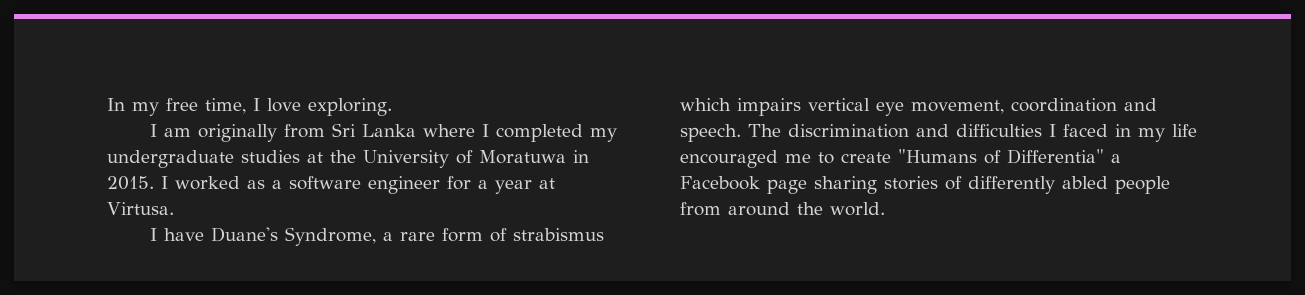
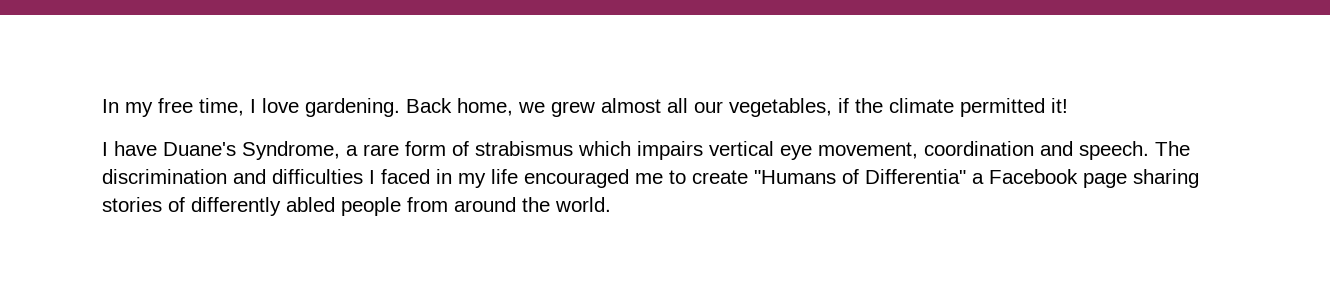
- In my free time, I love exploring.
- I am originally from Sri Lanka where I completed my undergraduate studies at the University of Moratuwa in 2015. I worked as a software engineer for a year at Virtusa.
+ In my free time, I love gardening. Back home, we grew almost all our vegetables, if the climate permitted it!

